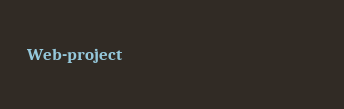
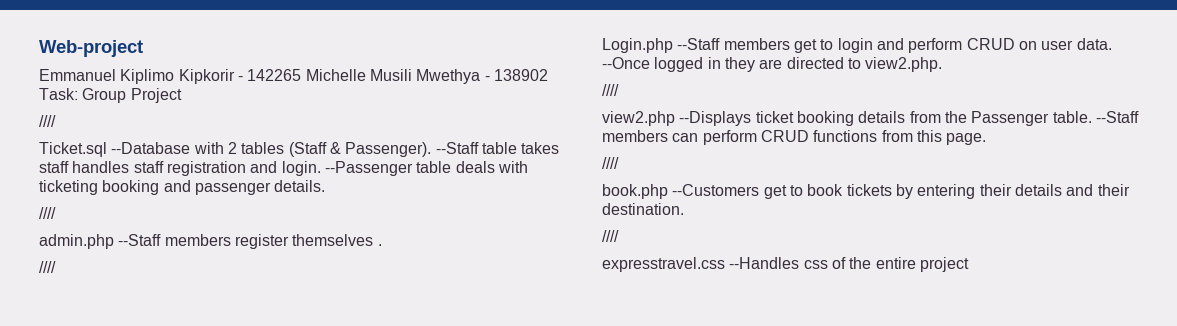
+ Emmanuel Kiplimo Kipkorir - 142265 Michelle Musili Mwethya - 138902 Task: Group Project
+ ////
+ Ticket.sql --Database with 2 tables (Staff & Passenger). --Staff table takes staff handles staff registration and login. --Passenger table deals with ticketing booking and passenger details.
+ ////
+ admin.php --Staff members register themselves .
+ ////
+ Login.php --Staff members get to login and perform CRUD on user data. --Once logged in they are directed to view2.php.
+ ////
+ view2.php --Displays ticket booking details from the Passenger table. --Staff members can perform CRUD functions from this page.
+ ////
+ book.php --Customers get to book tickets by entering their details and their destination.
+ ////
+ expresstravel.css --Handles css of the entire project

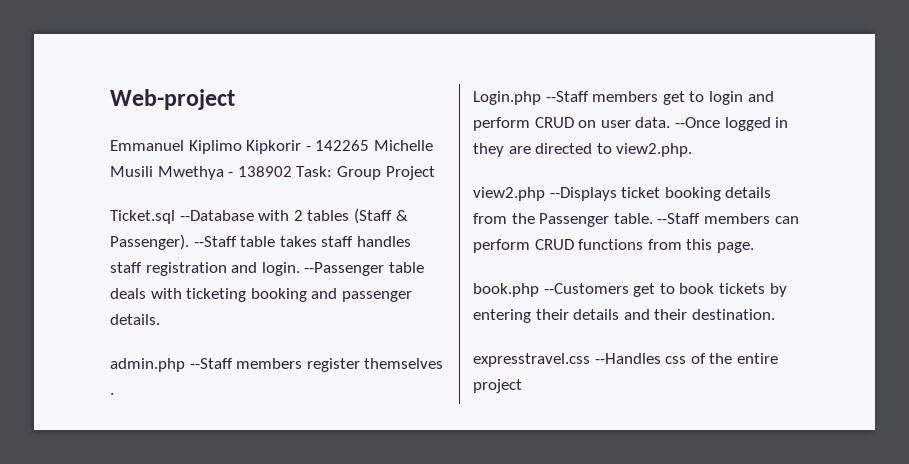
  Emmanuel Kiplimo Kipkorir - 142265 Michelle Musili Mwethya - 138902 Task: Group Project
- ////
  --Passenger table deals with ticketing booking and passenger details.
- ////
  admin.php --Staff members register themselves .
- ////
  --Once logged in they are directed to view2.php.
- ////
  --Staff members can perform CRUD functions from this page.
- ////
  book.php --Customers get to book tickets by entering their details and their destination.
- ////

